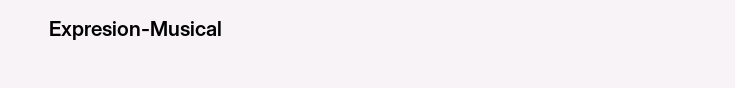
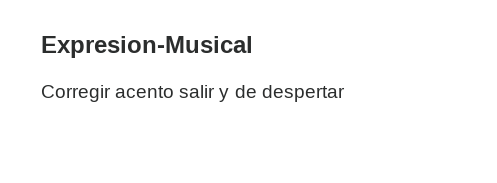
+ Corregir acento salir y de despertar

